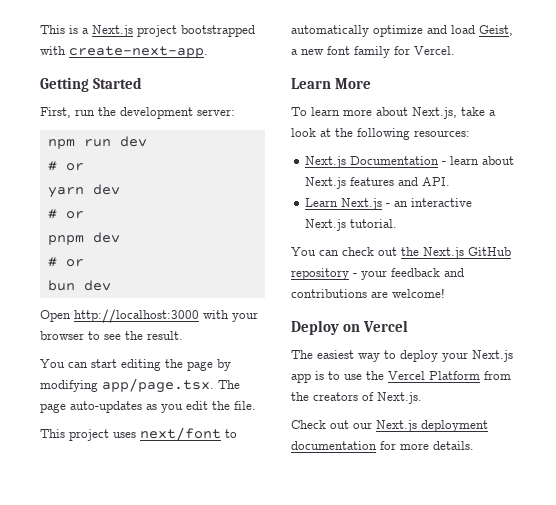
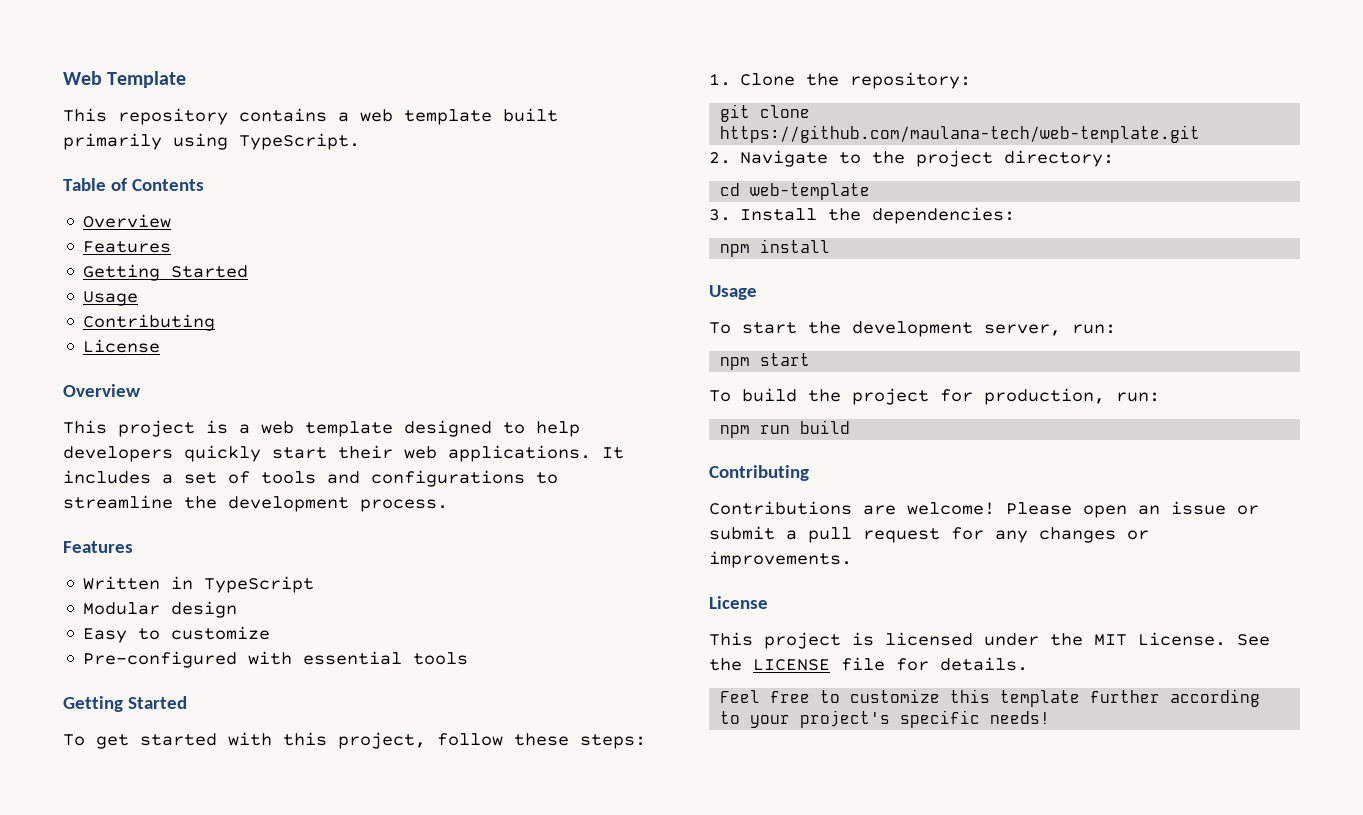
- This is a Next.js project bootstrapped with create-next-app.
+ Web Template
+ This repository contains a web template built primarily using TypeScript.
+ Table of Contents
+ Overview
+ Features
  Getting Started
- First, run the development server:
- npm run dev
- # or
- yarn dev
- # or
- pnpm dev
- # or
- bun dev
- Open http://localhost:3000 with your browser to see the result.
- You can start editing the page by modifying app/page.tsx. The page auto-updates as you edit the file.
- This project uses next/font to automatically optimize and load Geist, a new font family for Vercel.
- Learn More
- To learn more about Next.js, take a look at the following resources:
- Next.js Documentation - learn about Next.js features and API.
- Learn Next.js - an interactive Next.js tutorial.
- You can check out the Next.js GitHub repository - your feedback and contributions are welcome!
- Deploy on Vercel
- The easiest way to deploy your Next.js app is to use the Vercel Platform from the creators of Next.js.
- Check out our Next.js deployment documentation for more details.
+ Usage
+ Contributing
+ License
+ Overview
+ This project is a web template designed to help developers quickly start their web applications. It includes a set of tools and configurations to streamline the development process.
+ Features
+ Written in TypeScript
+ Modular design
+ Easy to customize
+ Pre-configured with essential tools
+ Getting Started
+ To get started with this project, follow these steps:
+ 1. Clone the repository:
+ git clone https://github.com/maulana-tech/web-template.git
+ 2. Navigate to the project directory:
+ cd web-template
+ 3. Install the dependencies:
+ npm install
+ Usage
+ To start the development server, run:
+ npm start
+ To build the project for production, run:
+ npm run build
+ Contributing
+ Contributions are welcome! Please open an issue or submit a pull request for any changes or improvements.
+ License
+ This project is licensed under the MIT License. See the LICENSE file for details.
+ Feel free to customize this template further according to your project's specific needs!

